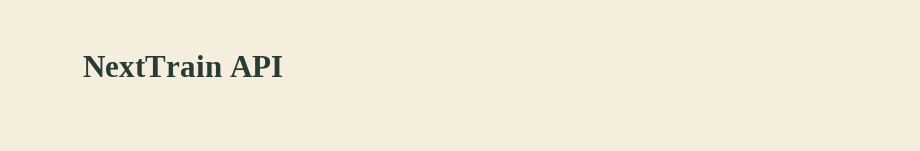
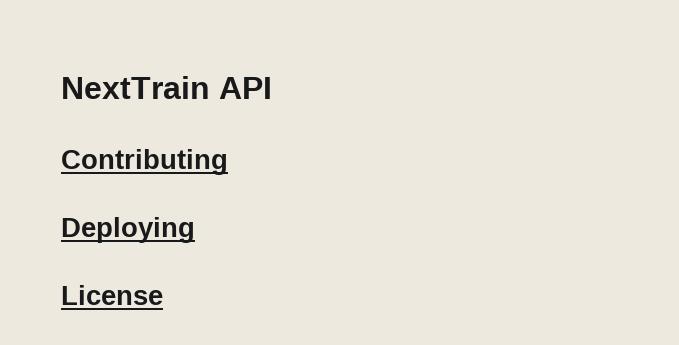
+ Contributing
+ Deploying
+ License

